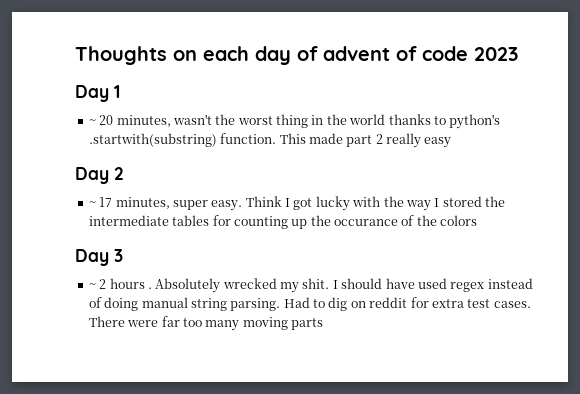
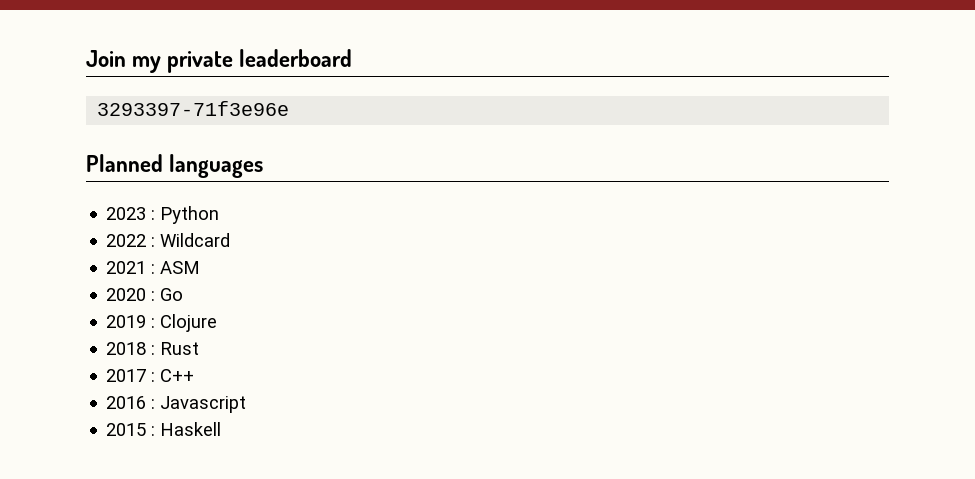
- Thoughts on each day of advent of code 2023
- Day 1
- ~ 20 minutes, wasn't the worst thing in the world thanks to python's .startwith(substring) function. This made part 2 really easy
- Day 2
- ~ 17 minutes, super easy. Think I got lucky with the way I stored the intermediate tables for counting up the occurance of the colors
- Day 3
- ~ 2 hours . Absolutely wrecked my shit. I should have used regex instead of doing manual string parsing. Had to dig on reddit for extra test cases. There were far too many moving parts
+ Join my private leaderboard
+ 3293397-71f3e96e
+ Planned languages
+ 2023 : Python
+ 2022 : Wildcard
+ 2021 : ASM
+ 2020 : Go
+ 2019 : Clojure
+ 2018 : Rust
+ 2017 : C++
+ 2016 : Javascript
+ 2015 : Haskell

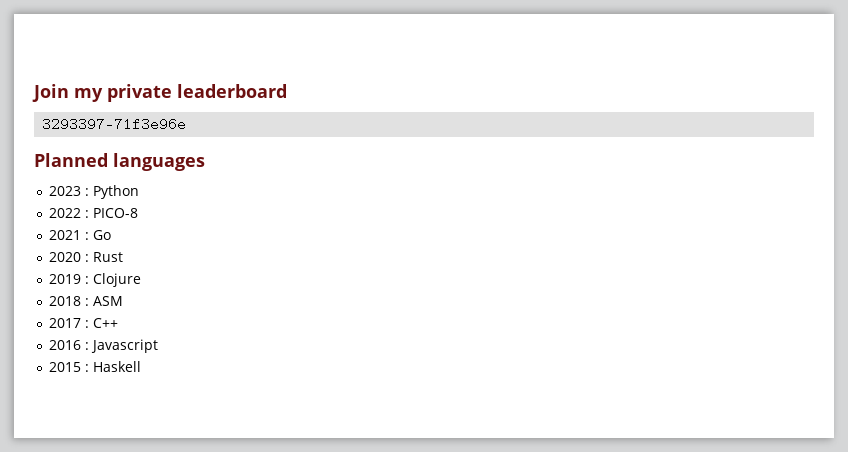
- 2022 : Wildcard
+ 2022 : PICO-8
- 2021 : ASM
+ 2021 : Go
- 2020 : Go
+ 2020 : Rust
- 2018 : Rust
+ 2018 : ASM

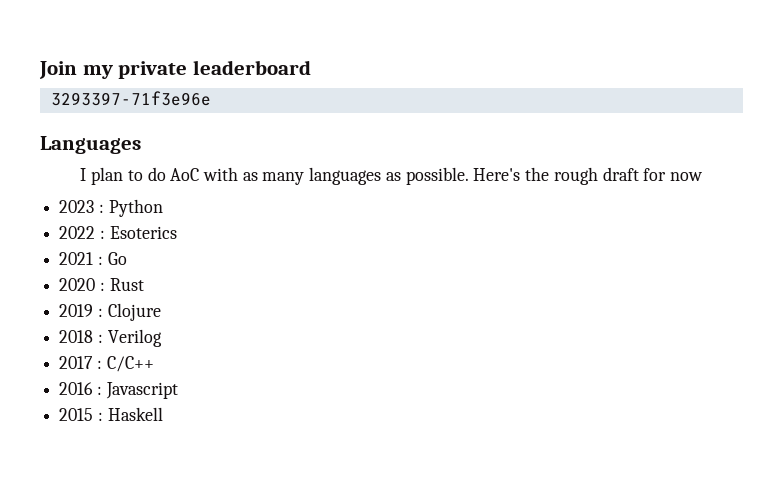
- Planned languages
+ Languages
+ I plan to do AoC with as many languages as possible. Here's the rough draft for now
- 2022 : PICO-8
+ 2022 : Esoterics
- 2018 : ASM
+ 2018 : Verilog
- 2017 : C++
+ 2017 : C/C++

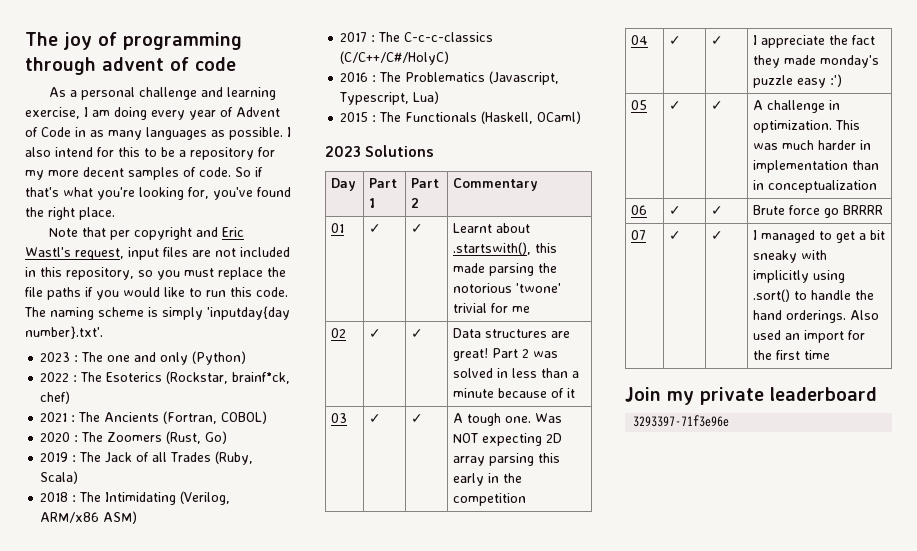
+ The joy of programming through advent of code
+ As a personal challenge and learning exercise, I am doing every year of Advent of Code in as many languages as possible. I also intend for this to be a repository for my more decent samples of code. So if that's what you're looking for, you've found the right place.
+ Note that per copyright and Eric Wastl's request, input files are not included in this repository, so you must replace the file paths if you would like to run this code. The naming scheme is simply 'inputday{day number}.txt'.
+ 2023 : The one and only (Python)
+ 2022 : The Esoterics (Rockstar, brainf*ck, chef)
+ 2021 : The Ancients (Fortran, COBOL)
+ 2020 : The Zoomers (Rust, Go)
+ 2019 : The Jack of all Trades (Ruby, Scala)
+ 2018 : The Intimidating (Verilog, ARM/x86 ASM)
+ 2017 : The C-c-c-classics (C/C++/C#/HolyC)
+ 2016 : The Problematics (Javascript, Typescript, Lua)
+ 2015 : The Functionals (Haskell, OCaml)
+ 2023 Solutions
+ Day | Part 1 | Part 2 | Commentary
+ 01 | ✓ | ✓ | Learnt about .startswith(), this made parsing the notorious 'twone' trivial for me
+ 02 | ✓ | ✓ | Data structures are great! Part 2 was solved in less than a minute because of it
+ 03 | ✓ | ✓ | A tough one. Was NOT expecting 2D array parsing this early in the competition
+ 04 | ✓ | ✓ | I appreciate the fact they made monday's puzzle easy :')
+ 05 | ✓ | ✓ | A challenge in optimization. This was much harder in implementation than in conceptualization
+ 06 | ✓ | ✓ | Brute force go BRRRR
+ 07 | ✓ | ✓ | I managed to get a bit sneaky with implicitly using .sort() to handle the hand orderings. Also used an import for the first time
- Languages
- I plan to do AoC with as many languages as possible. Here's the rough draft for now
- 2023 : Python
- 2022 : Esoterics
- 2021 : Go
- 2020 : Rust
- 2019 : Clojure
- 2018 : Verilog
- 2017 : C/C++
- 2016 : Javascript
- 2015 : Haskell

